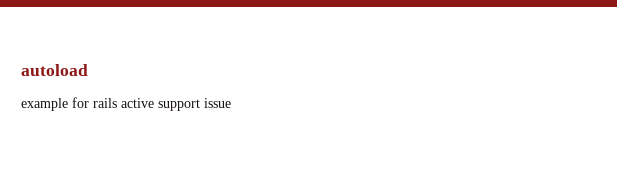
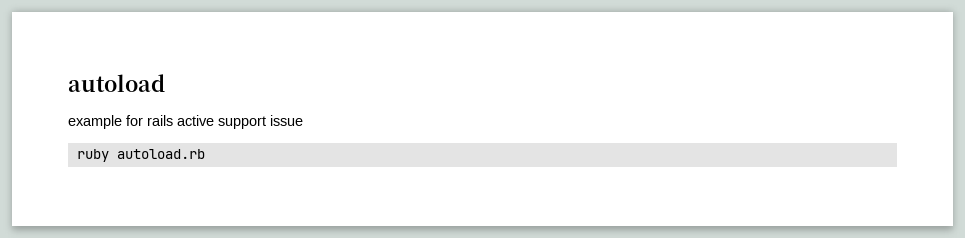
+ ruby autoload.rb

